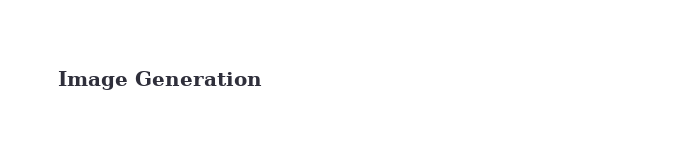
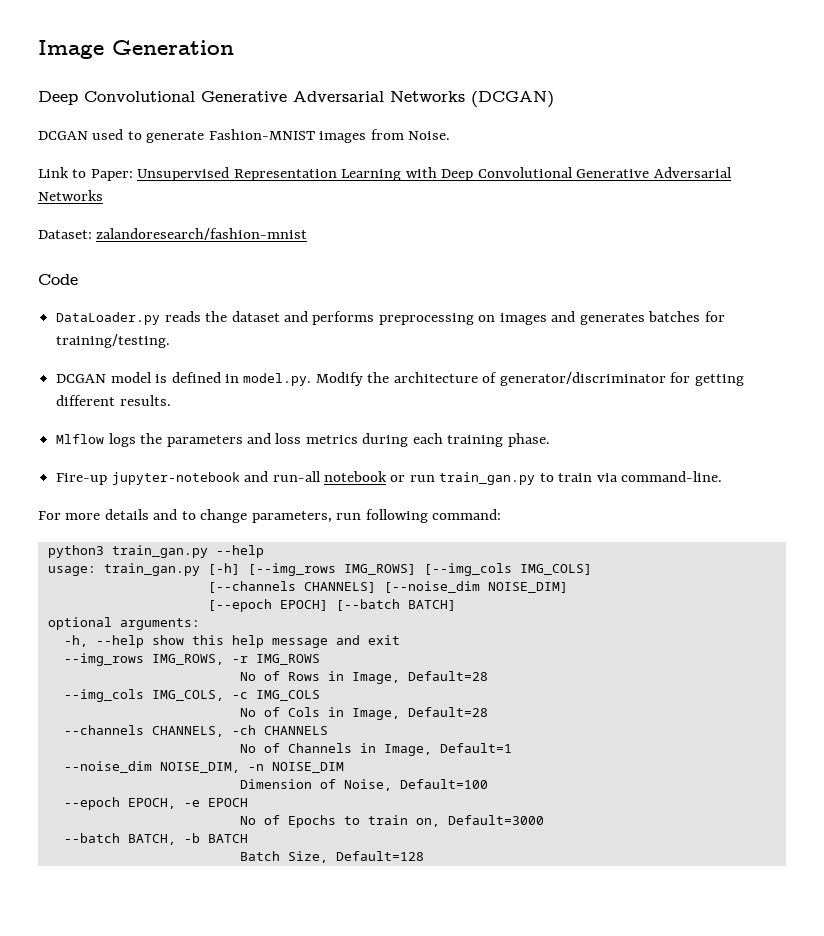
+ Deep Convolutional Generative Adversarial Networks (DCGAN)
+ DCGAN used to generate Fashion-MNIST images from Noise.
+ Link to Paper: Unsupervised Representation Learning with Deep Convolutional Generative Adversarial Networks
+ Dataset: zalandoresearch/fashion-mnist
+ Code
+ DataLoader.py reads the dataset and performs preprocessing on images and generates batches for training/testing.
+ DCGAN model is defined in model.py. Modify the architecture of generator/discriminator for getting different results.
+ Mlflow logs the parameters and loss metrics during each training phase.
+ Fire-up jupyter-notebook and run-all notebook or run train_gan.py to train via command-line.
+ For more details and to change parameters, run following command:
+ python3 train_gan.py --help
+ usage: train_gan.py [-h] [--img_rows IMG_ROWS] [--img_cols IMG_COLS]
+ [--channels CHANNELS] [--noise_dim NOISE_DIM]
+ [--epoch EPOCH] [--batch BATCH]
+ optional arguments:
+ -h, --help show this help message and exit
+ --img_rows IMG_ROWS, -r IMG_ROWS
+ No of Rows in Image, Default=28
+ --img_cols IMG_COLS, -c IMG_COLS
+ No of Cols in Image, Default=28
+ --channels CHANNELS, -ch CHANNELS
+ No of Channels in Image, Default=1
+ --noise_dim NOISE_DIM, -n NOISE_DIM
+ Dimension of Noise, Default=100
+ --epoch EPOCH, -e EPOCH
+ No of Epochs to train on, Default=3000
+ --batch BATCH, -b BATCH
+ Batch Size, Default=128

